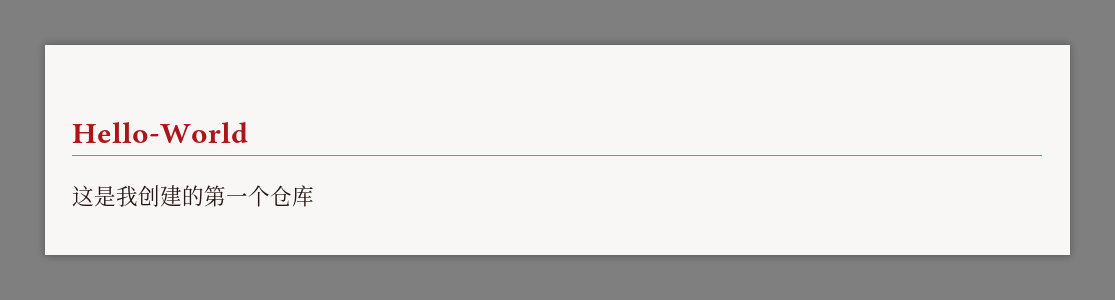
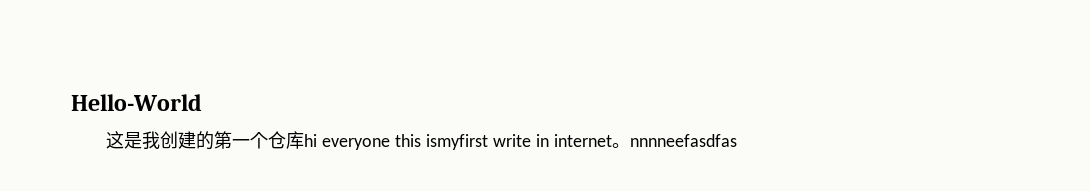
- 这是我创建的第一个仓库
+ 这是我创建的第一个仓库hi everyone this ismyfirst write in internet。nnnneefasdfas

